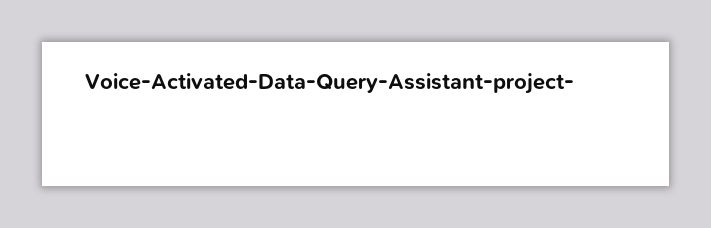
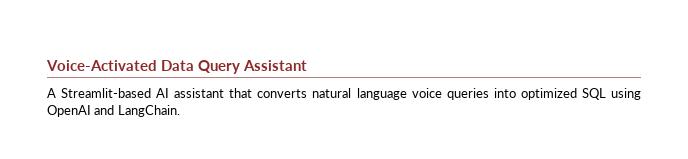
- Voice-Activated-Data-Query-Assistant-project-
+ Voice-Activated Data Query Assistant
+ A Streamlit-based AI assistant that converts natural language voice queries into optimized SQL using OpenAI and LangChain.

